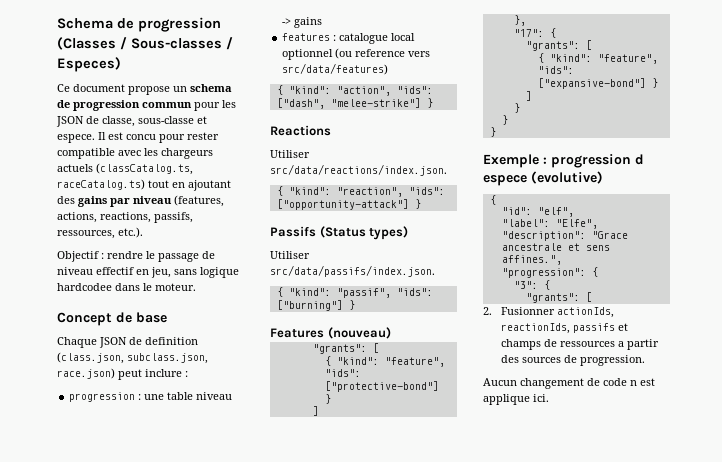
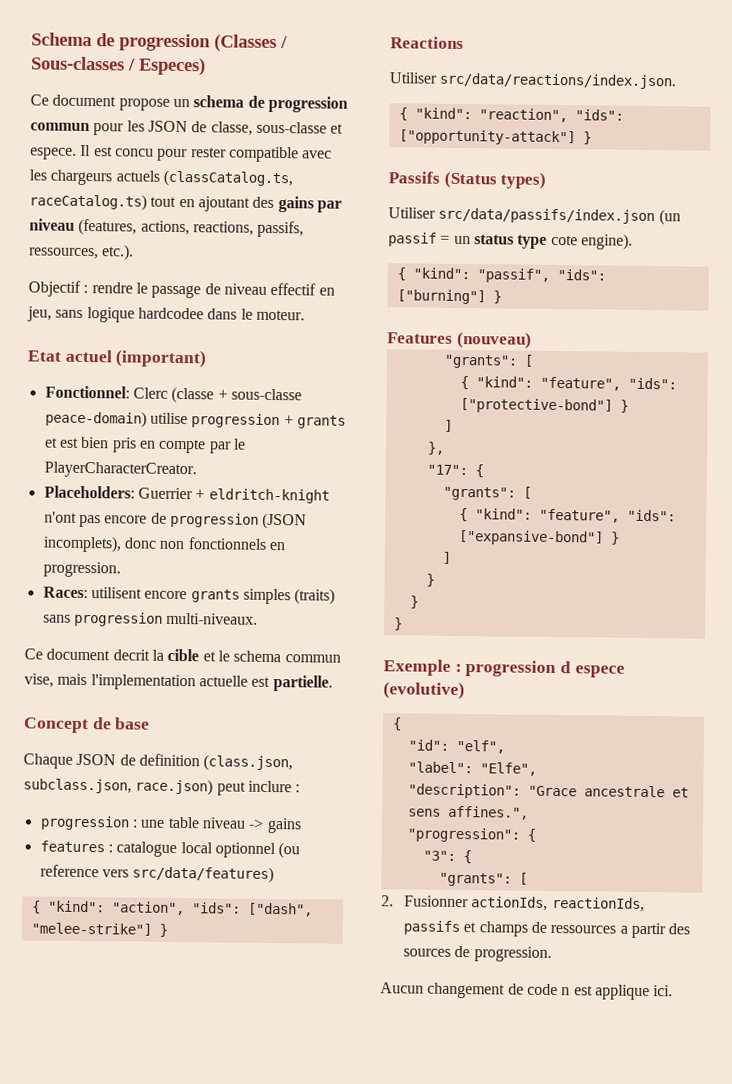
+ Etat actuel (important)
+ Fonctionnel: Clerc (classe + sous-classe peace-domain) utilise progression + grants et est bien pris en compte par le PlayerCharacterCreator.
+ Placeholders: Guerrier + eldritch-knight n'ont pas encore de progression (JSON incomplets), donc non fonctionnels en progression.
+ Races: utilisent encore grants simples (traits) sans progression multi-niveaux.
+ Ce document decrit la cible et le schema commun vise, mais l'implementation actuelle est partielle.
- Utiliser src/data/passifs/index.json.
+ Utiliser src/data/passifs/index.json (un passif = un status type cote engine).

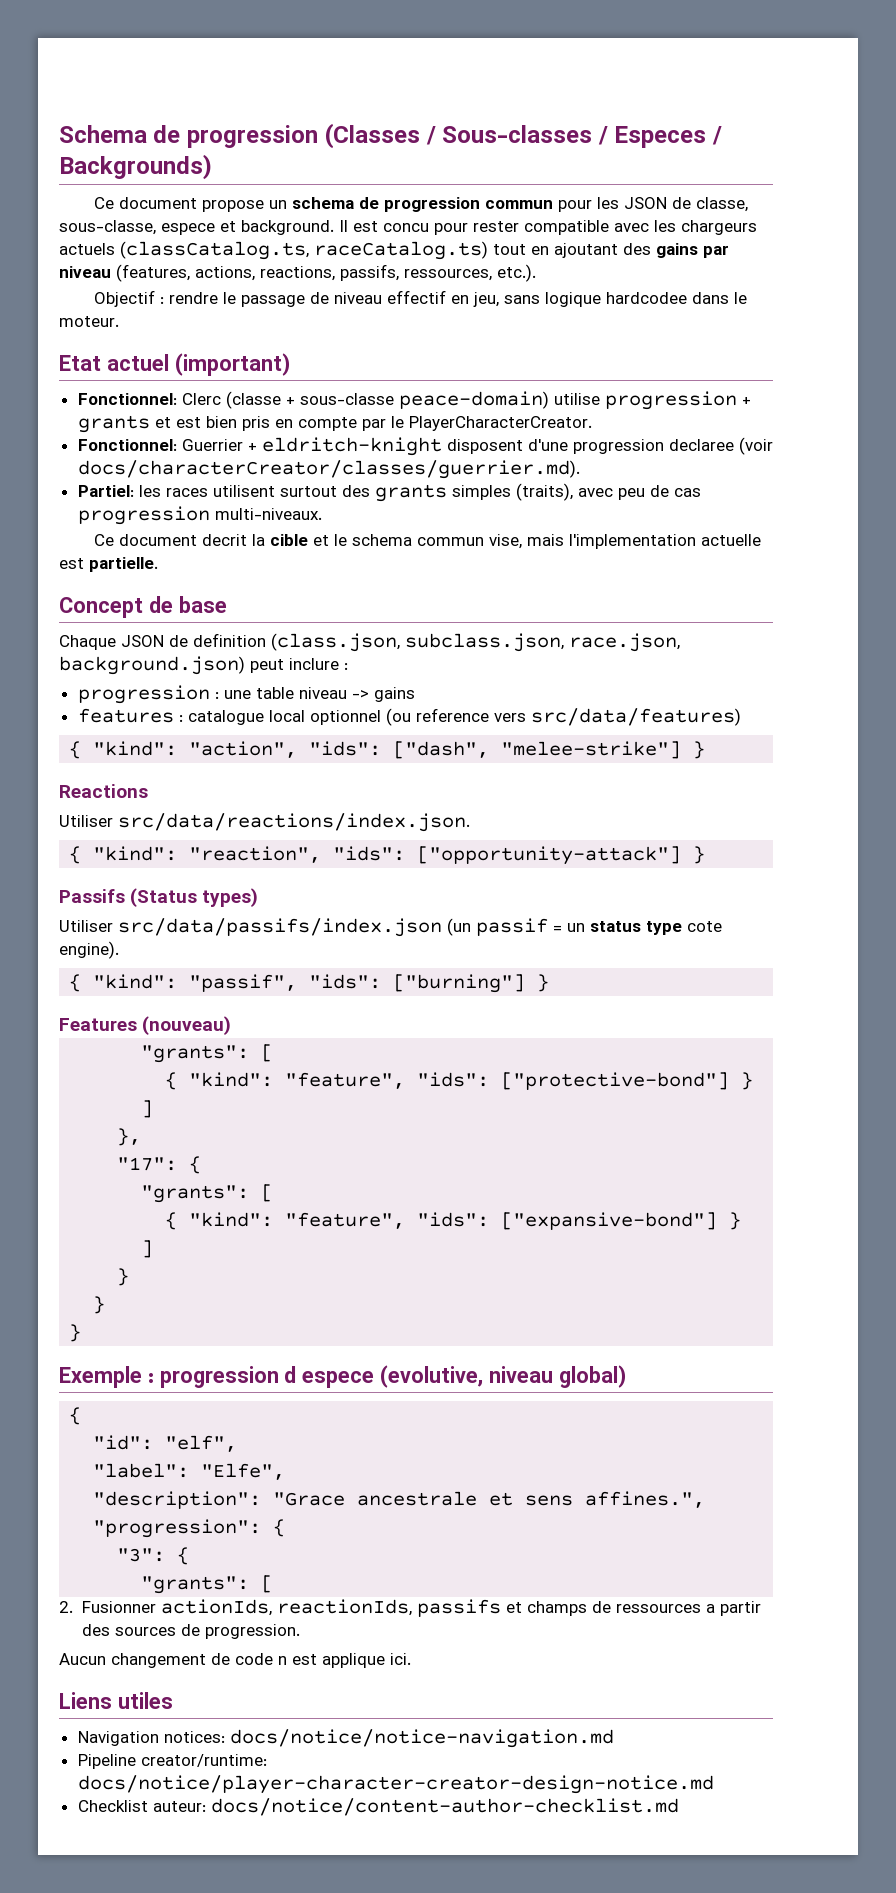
- Schema de progression (Classes / Sous-classes / Especes)
+ Schema de progression (Classes / Sous-classes / Especes / Backgrounds)
- Ce document propose un schema de progression commun pour les JSON de classe, sous-classe et espece.
+ Ce document propose un schema de progression commun pour les JSON de classe, sous-classe, espece et background.
- Placeholders: Guerrier + eldritch-knight n'ont pas encore de progression (JSON incomplets), donc non fonctionnels en progression.
- Races: utilisent encore grants simples (traits) sans progression multi-niveaux.
+ Fonctionnel: Guerrier + eldritch-knight disposent d'une progression declaree (voir docs/characterCreator/classes/guerrier.md).
+ Partiel: les races utilisent surtout des grants simples (traits), avec peu de cas progression multi-niveaux.
- Chaque JSON de definition (class.json, subclass.json, race.json) peut inclure :
+ Chaque JSON de definition (class.json, subclass.json, race.json, background.json) peut inclure :
- Exemple : progression d espece (evolutive)
+ Exemple : progression d espece (evolutive, niveau global)
+ Liens utiles
+ Navigation notices: docs/notice/notice-navigation.md
+ Pipeline creator/runtime: docs/notice/player-character-creator-design-notice.md
+ Checklist auteur: docs/notice/content-author-checklist.md

